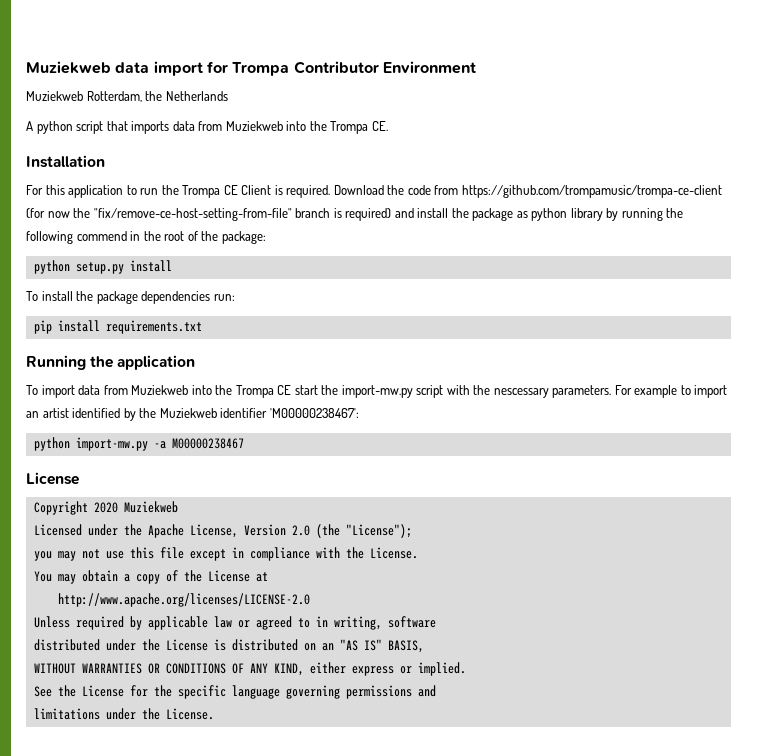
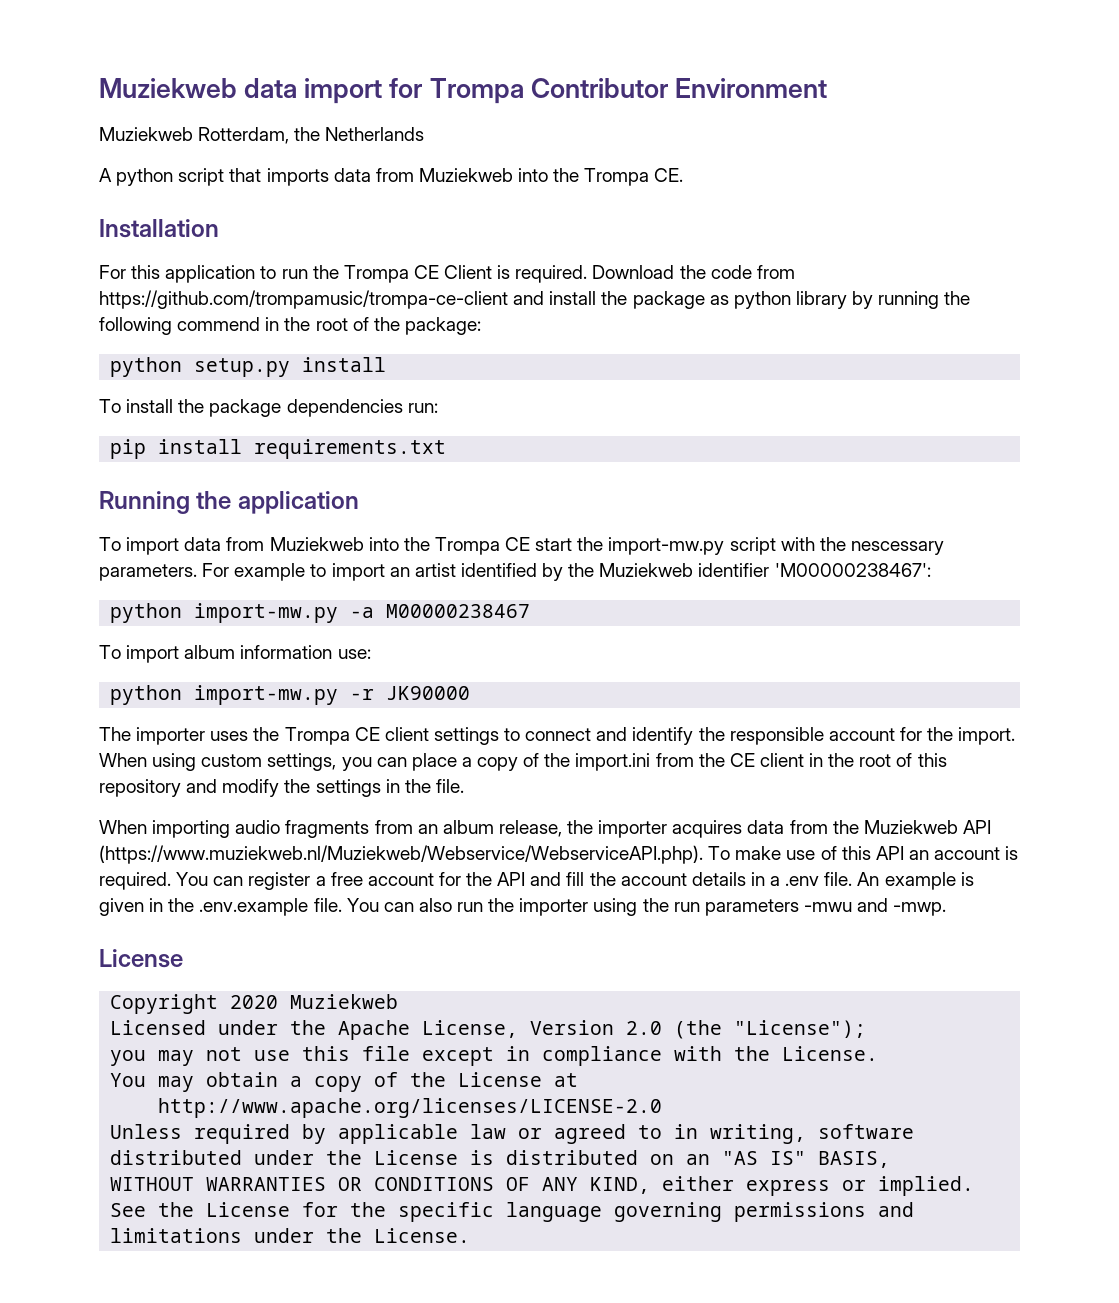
- Download the code from https://github.com/trompamusic/trompa-ce-client (for now the "fix/remove-ce-host-setting-from-file" branch is required) and install the package as python library by running the following commend in the root of the package:
+ Download the code from https://github.com/trompamusic/trompa-ce-client and install the package as python library by running the following commend in the root of the package:
+ To import album information use:
+ python import-mw.py -r JK90000
+ The importer uses the Trompa CE client settings to connect and identify the responsible account for the import. When using custom settings, you can place a copy of the import.ini from the CE client in the root of this repository and modify the settings in the file.
+ When importing audio fragments from an album release, the importer acquires data from the Muziekweb API (https://www.muziekweb.nl/Muziekweb/Webservice/WebserviceAPI.php). To make use of this API an account is required. You can register a free account for the API and fill the account details in a .env file. An example is given in the .env.example file. You can also run the importer using the run parameters -mwu and -mwp.

